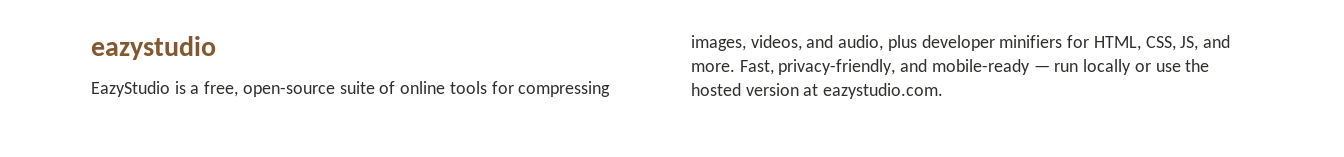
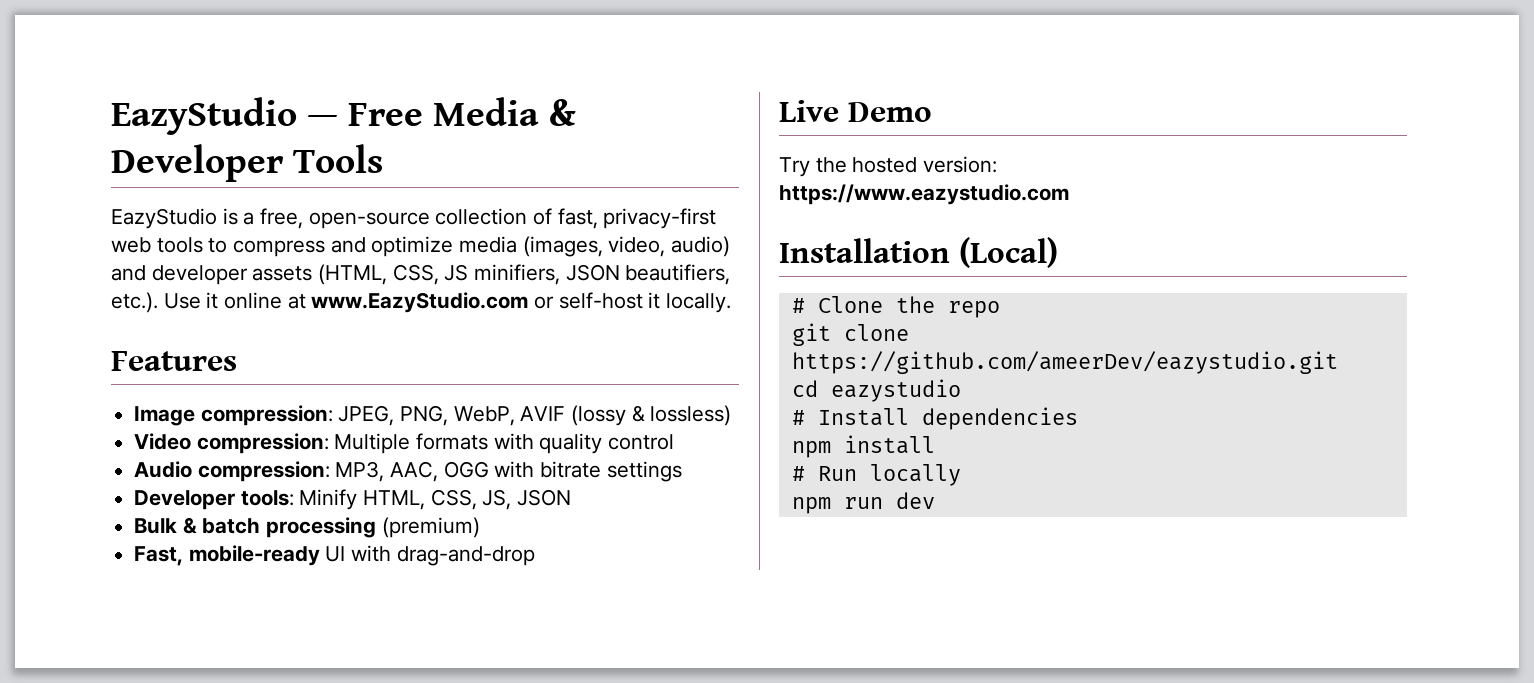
- eazystudio
+ EazyStudio — Free Media & Developer Tools
- EazyStudio is a free, open-source suite of online tools for compressing images, videos, and audio, plus developer minifiers for HTML, CSS, JS, and more. Fast, privacy-friendly, and mobile-ready — run locally or use the hosted version at eazystudio.com.
+ EazyStudio is a free, open-source collection of fast, privacy-first web tools to compress and optimize media (images, video, audio) and developer assets (HTML, CSS, JS minifiers, JSON beautifiers, etc.). Use it online at www.EazyStudio.com or self-host it locally.
+ Features
+ Image compression: JPEG, PNG, WebP, AVIF (lossy & lossless)
+ Video compression: Multiple formats with quality control
+ Audio compression: MP3, AAC, OGG with bitrate settings
+ Developer tools: Minify HTML, CSS, JS, JSON
+ Bulk & batch processing (premium)
+ Fast, mobile-ready UI with drag-and-drop
+ Live Demo
+ Try the hosted version:
+ https://www.eazystudio.com
+ Installation (Local)
+ # Clone the repo
+ git clone https://github.com/ameerDev/eazystudio.git
+ cd eazystudio
+ # Install dependencies
+ npm install
+ # Run locally
+ npm run dev

